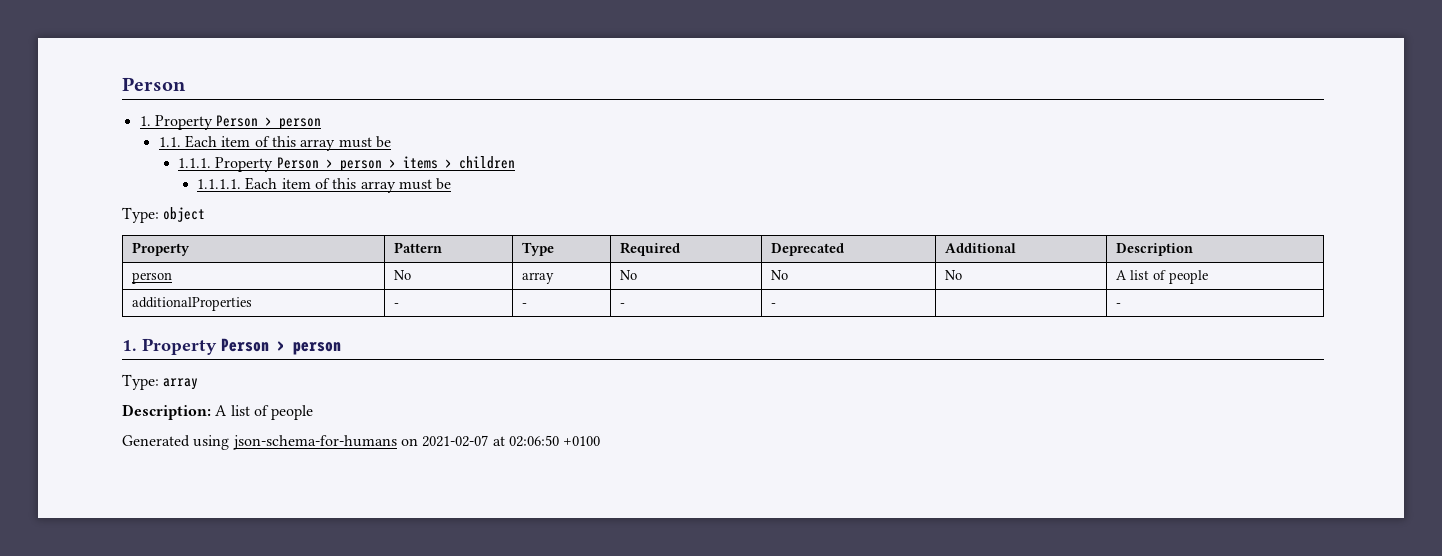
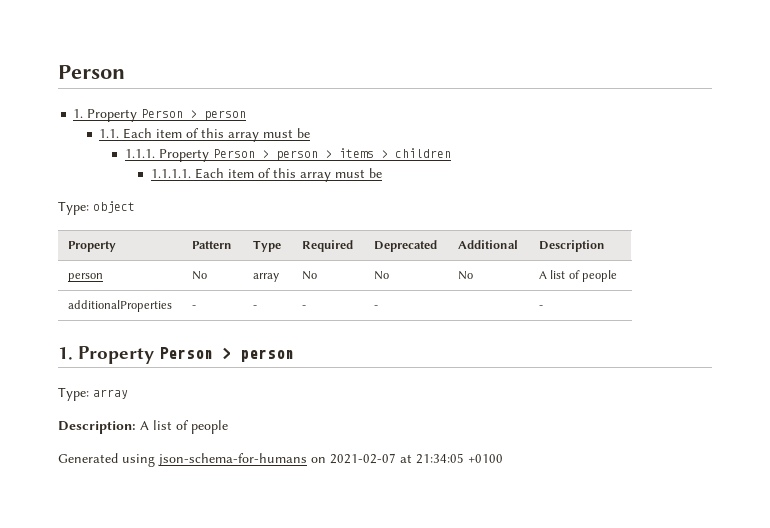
- Generated using json-schema-for-humans on 2021-02-07 at 02:06:50 +0100
+ Generated using json-schema-for-humans on 2021-02-07 at 21:34:05 +0100

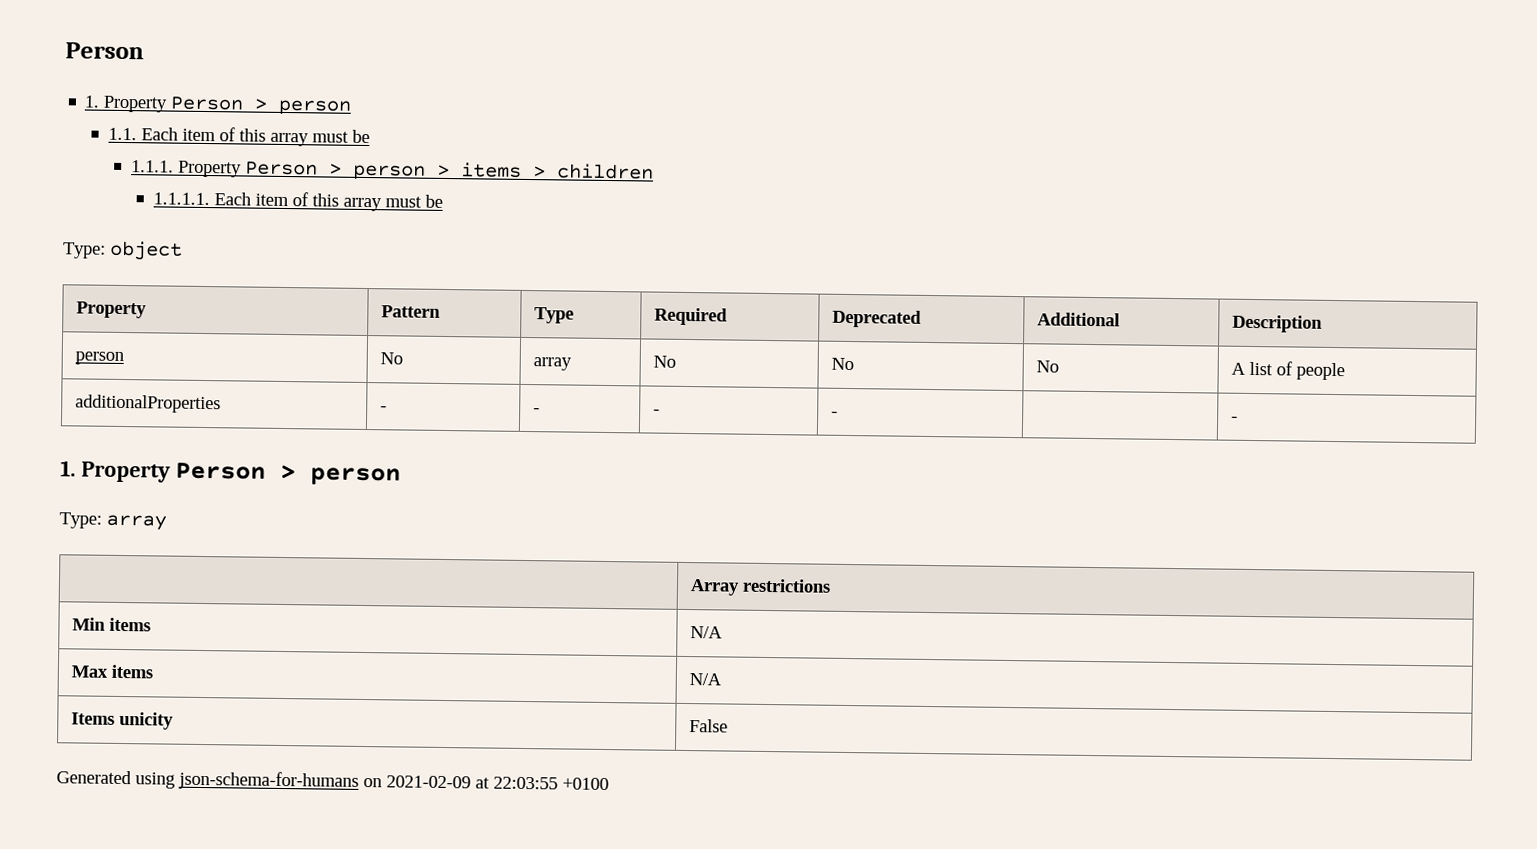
- Description: A list of people
+ | Array restrictions
+ Min items | N/A
+ Max items | N/A
+ Items unicity | False
- Generated using json-schema-for-humans on 2021-02-07 at 21:34:05 +0100
+ Generated using json-schema-for-humans on 2021-02-09 at 22:03:55 +0100

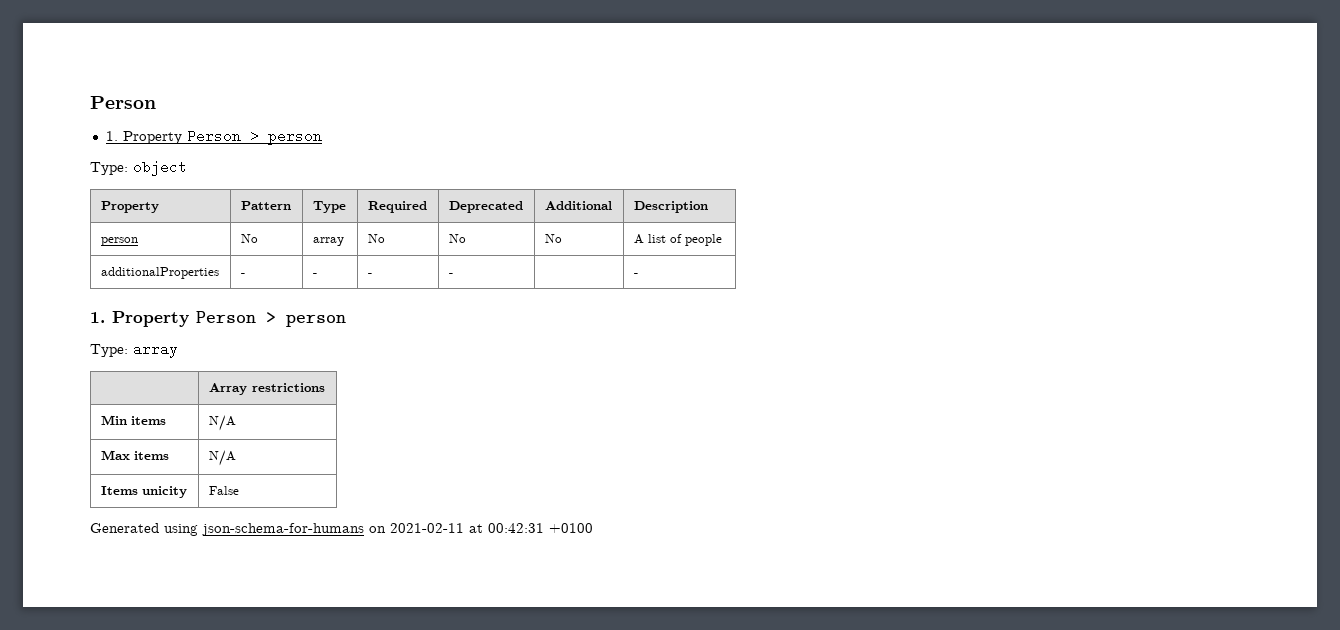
- 1.1. Each item of this array must be
- 1.1.1. Property Person > person > items > children
- 1.1.1.1. Each item of this array must be
- Generated using json-schema-for-humans on 2021-02-09 at 22:03:55 +0100
+ Generated using json-schema-for-humans on 2021-02-11 at 00:42:31 +0100

